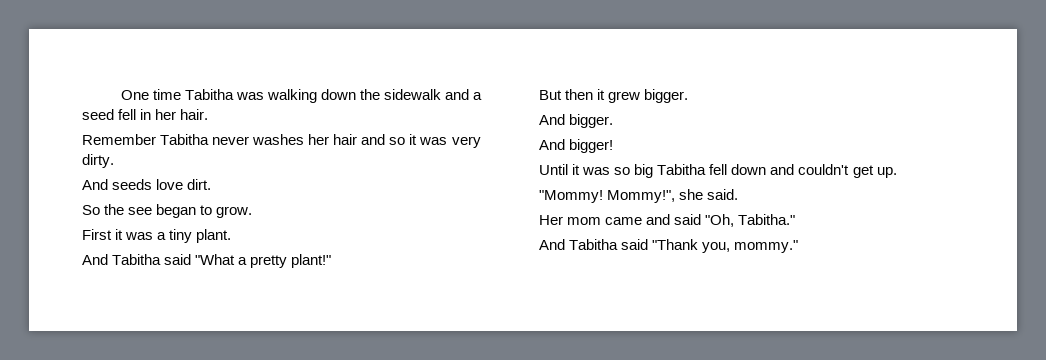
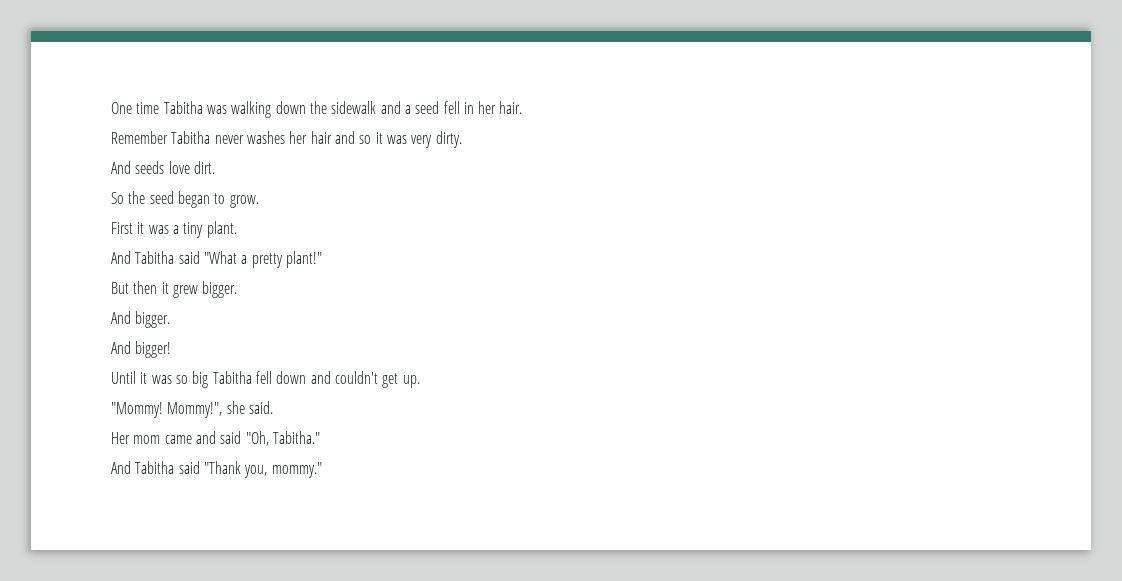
- So the see began to grow.
+ So the seed began to grow.

